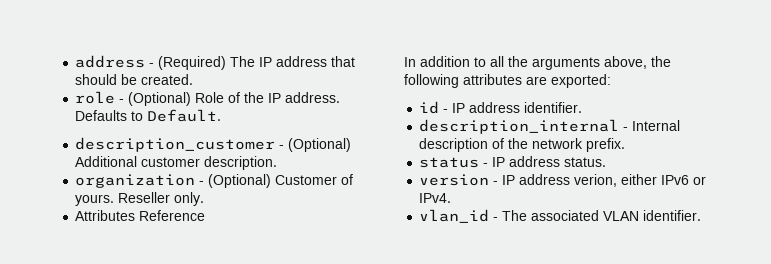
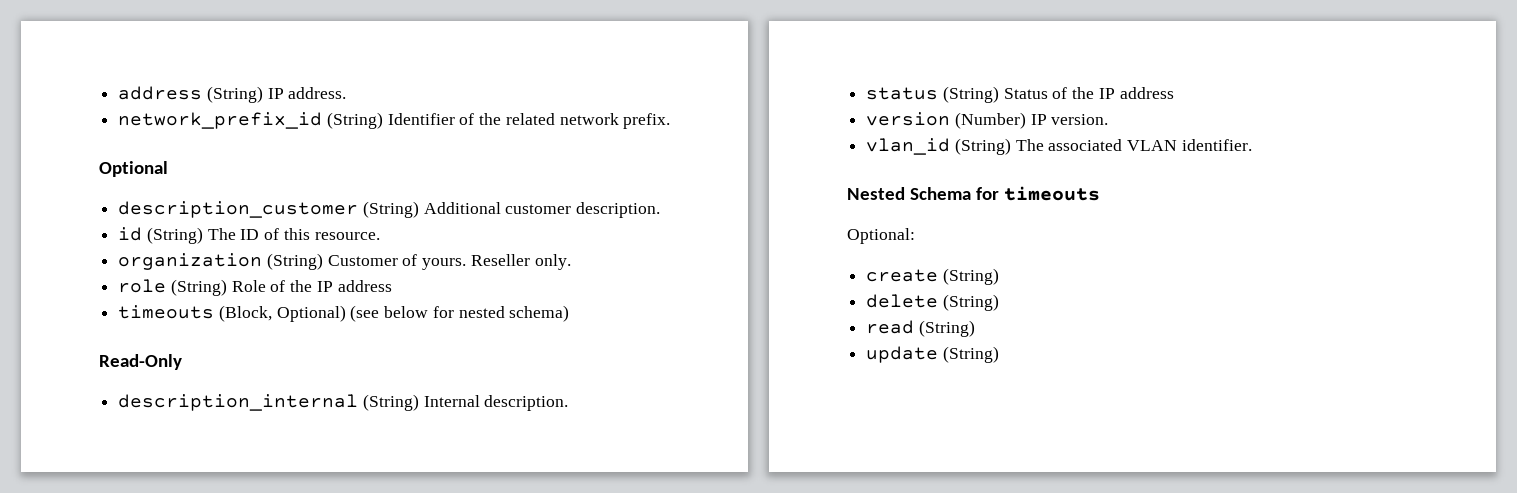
- address - (Required) The IP address that should be created.
- role - (Optional) Role of the IP address. Defaults to Default.
+ address (String) IP address.
+ network_prefix_id (String) Identifier of the related network prefix.
+ Optional
- description_customer - (Optional) Additional customer description.
+ description_customer (String) Additional customer description.
+ id (String) The ID of this resource.
- organization - (Optional) Customer of yours.
+ organization (String) Customer of yours.
- Attributes Reference
- In addition to all the arguments above, the following attributes are exported:
- id - IP address identifier.
- description_internal - Internal description of the network prefix.
- status - IP address status.
+ role (String) Role of the IP address
+ timeouts (Block, Optional) (see below for nested schema)
+ Read-Only
+ description_internal (String) Internal description.
+ status (String) Status of the IP address
- version - IP address verion, either IPv6 or IPv4.
+ version (Number) IP version.
- vlan_id - The associated VLAN identifier.
+ vlan_id (String) The associated VLAN identifier.
+ Nested Schema for timeouts
+ Optional:
+ create (String)
+ delete (String)
+ read (String)
+ update (String)

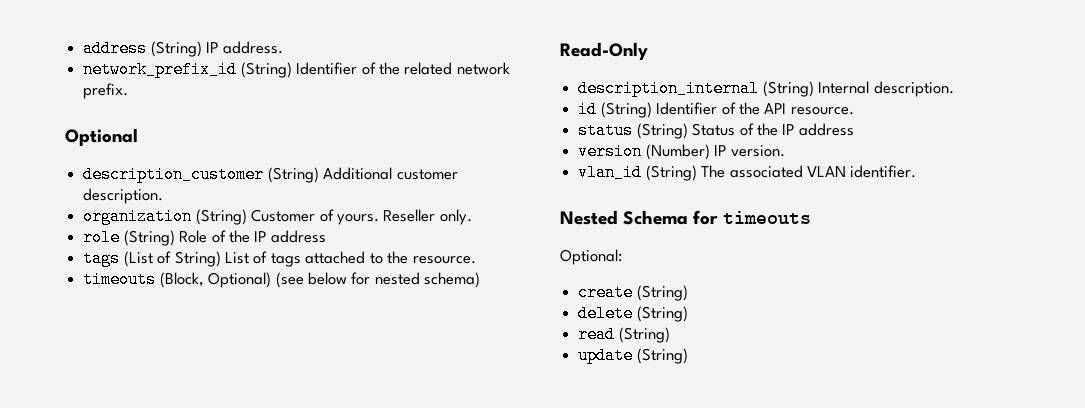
- id (String) The ID of this resource.
+ tags (List of String) List of tags attached to the resource.
+ id (String) Identifier of the API resource.

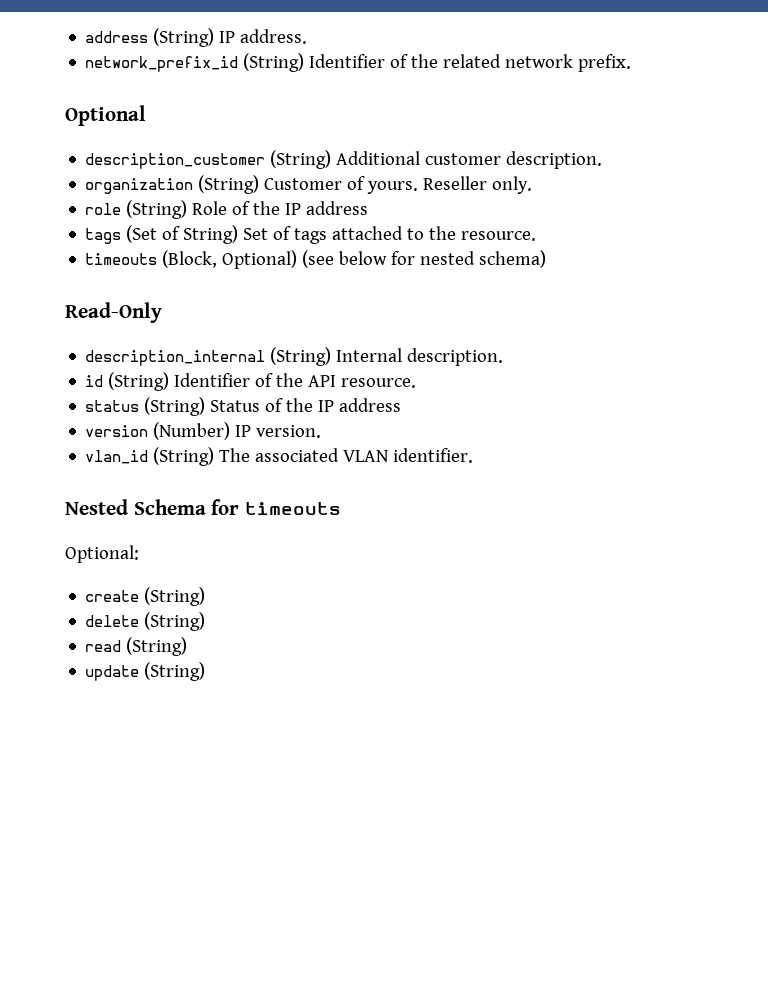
- tags (List of String) List of tags attached to the resource.
+ tags (Set of String) Set of tags attached to the resource.

